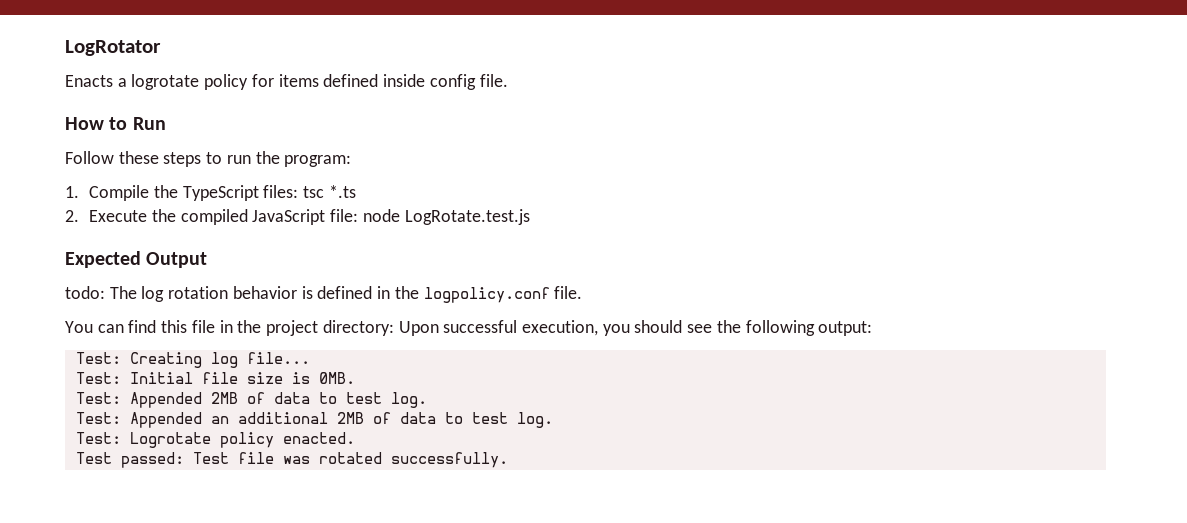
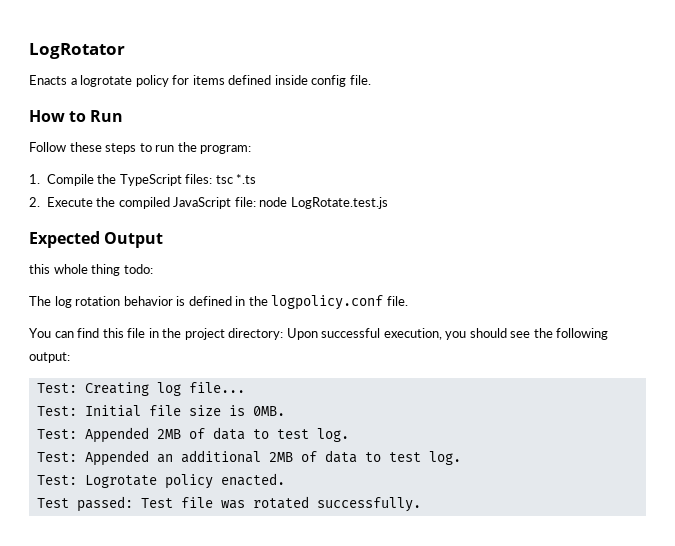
- todo: The log rotation behavior is defined in the logpolicy.conf file.
+ this whole thing todo:
+ The log rotation behavior is defined in the logpolicy.conf file.

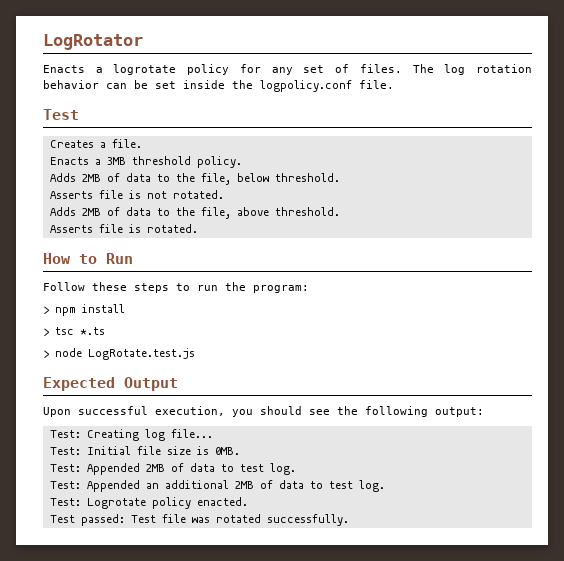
- Enacts a logrotate policy for items defined inside config file.
+ Enacts a logrotate policy for any set of files. The log rotation behavior can be set inside the logpolicy.conf file.
+ Test
+ Creates a file.
+ Enacts a 3MB threshold policy.
+ Adds 2MB of data to the file, below threshold.
+ Asserts file is not rotated.
+ Adds 2MB of data to the file, above threshold.
+ Asserts file is rotated.
- 1. Compile the TypeScript files: tsc *.ts
- 2. Execute the compiled JavaScript file: node LogRotate.test.js
+ > npm install
+ > tsc *.ts
+ > node LogRotate.test.js
  Expected Output
- this whole thing todo:
- The log rotation behavior is defined in the logpolicy.conf file.
- You can find this file in the project directory: Upon successful execution, you should see the following output:
+ Upon successful execution, you should see the following output:

